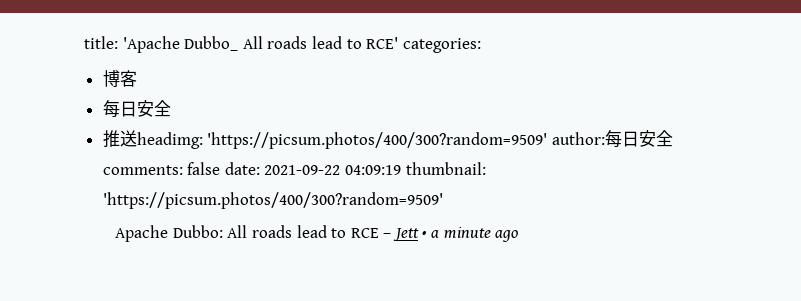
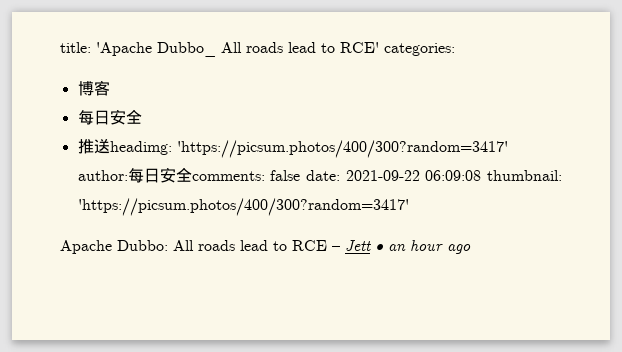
- 推送headimg: 'https://picsum.photos/400/300?random=9509' author:每日安全comments: false date: 2021-09-22 04:09:19 thumbnail: 'https://picsum.photos/400/300?random=9509'
+ 推送headimg: 'https://picsum.photos/400/300?random=3417' author:每日安全comments: false date: 2021-09-22 06:09:08 thumbnail: 'https://picsum.photos/400/300?random=3417'
- Apache Dubbo: All roads lead to RCE – Jett • a minute ago
+ Apache Dubbo: All roads lead to RCE – Jett • an hour ago

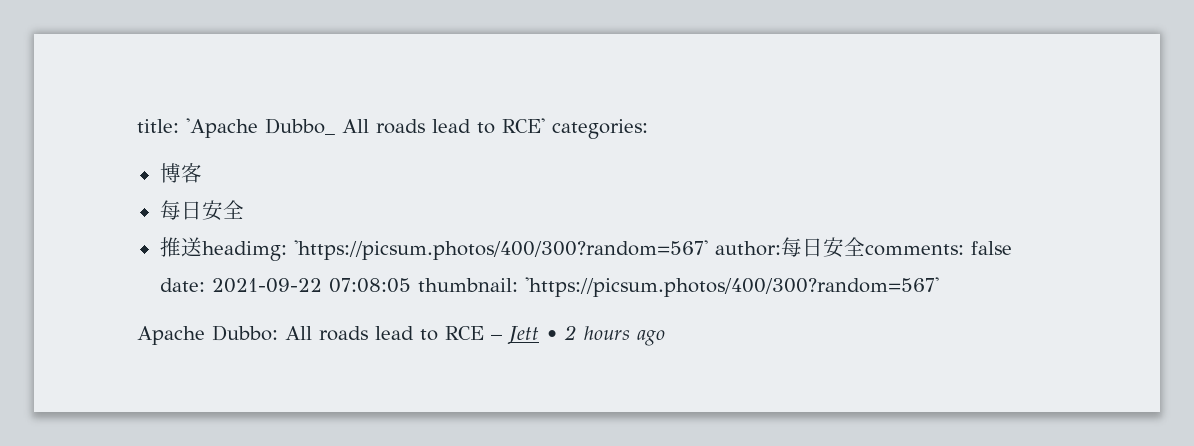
- 推送headimg: 'https://picsum.photos/400/300?random=3417' author:每日安全comments: false date: 2021-09-22 06:09:08 thumbnail: 'https://picsum.photos/400/300?random=3417'
+ 推送headimg: 'https://picsum.photos/400/300?random=567' author:每日安全comments: false date: 2021-09-22 07:08:05 thumbnail: 'https://picsum.photos/400/300?random=567'
- Apache Dubbo: All roads lead to RCE – Jett • an hour ago
+ Apache Dubbo: All roads lead to RCE – Jett • 2 hours ago

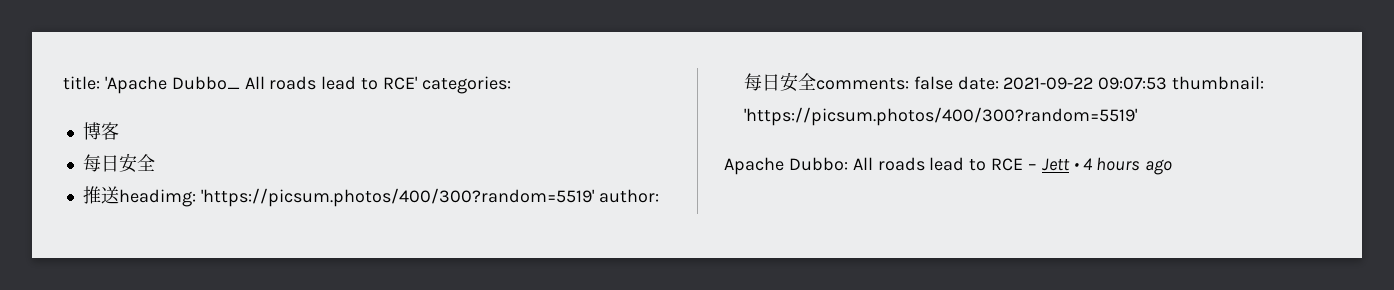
- 推送headimg: 'https://picsum.photos/400/300?random=567' author:每日安全comments: false date: 2021-09-22 07:08:05 thumbnail: 'https://picsum.photos/400/300?random=567'
+ 推送headimg: 'https://picsum.photos/400/300?random=5519' author:每日安全comments: false date: 2021-09-22 09:07:53 thumbnail: 'https://picsum.photos/400/300?random=5519'
- Apache Dubbo: All roads lead to RCE – Jett • 2 hours ago
+ Apache Dubbo: All roads lead to RCE – Jett • 4 hours ago

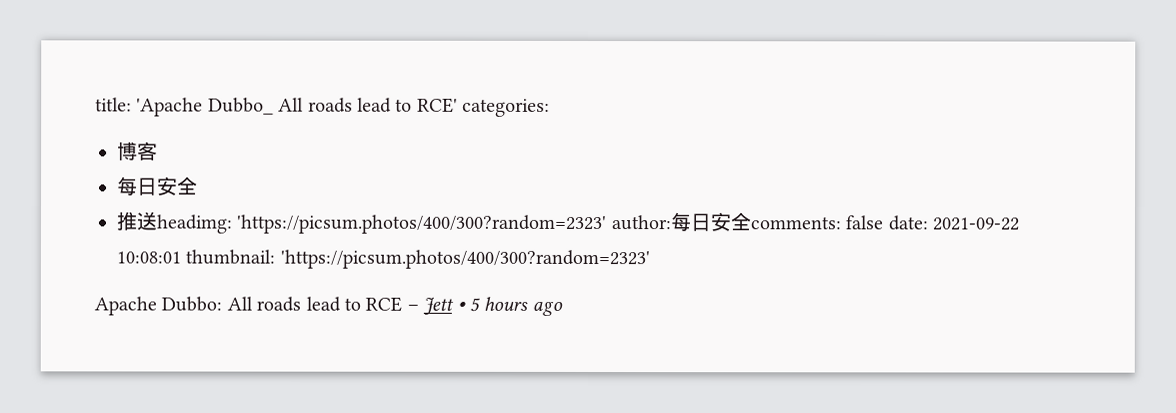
- 推送headimg: 'https://picsum.photos/400/300?random=5519' author:每日安全comments: false date: 2021-09-22 09:07:53 thumbnail: 'https://picsum.photos/400/300?random=5519'
+ 推送headimg: 'https://picsum.photos/400/300?random=2323' author:每日安全comments: false date: 2021-09-22 10:08:01 thumbnail: 'https://picsum.photos/400/300?random=2323'
- Apache Dubbo: All roads lead to RCE – Jett • 4 hours ago
+ Apache Dubbo: All roads lead to RCE – Jett • 5 hours ago

